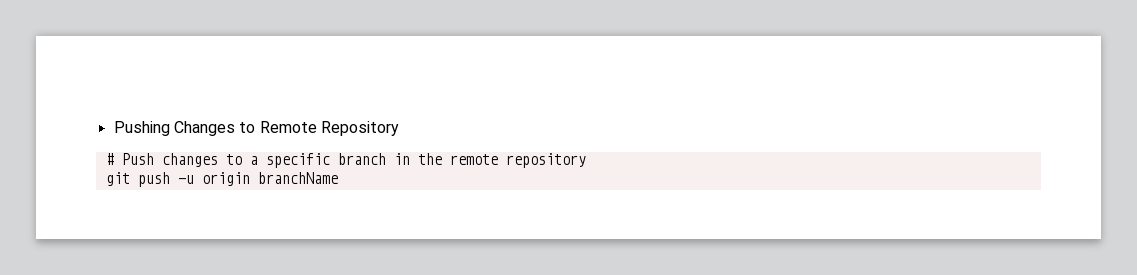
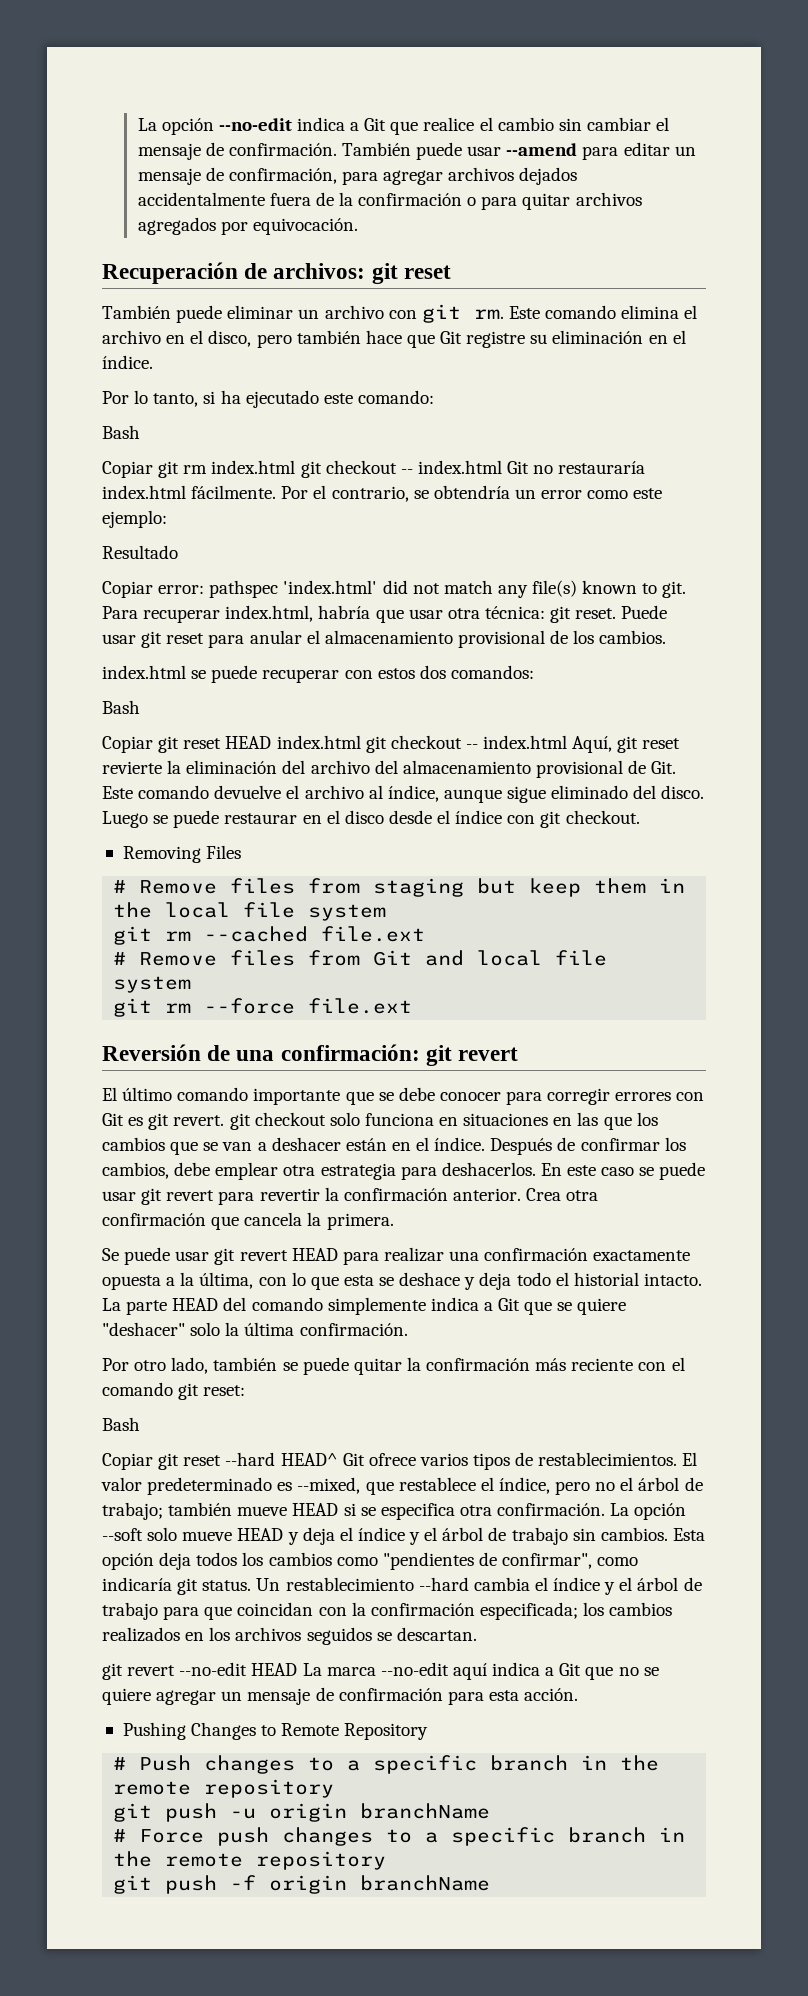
+ La opción --no-edit indica a Git que realice el cambio sin cambiar el mensaje de confirmación. También puede usar --amend para editar un mensaje de confirmación, para agregar archivos dejados accidentalmente fuera de la confirmación o para quitar archivos agregados por equivocación.
+ Recuperación de archivos: git reset
+ También puede eliminar un archivo con git rm. Este comando elimina el archivo en el disco, pero también hace que Git registre su eliminación en el índice.
+ Por lo tanto, si ha ejecutado este comando:
+ Bash
+ Copiar git rm index.html git checkout -- index.html Git no restauraría index.html fácilmente. Por el contrario, se obtendría un error como este ejemplo:
+ Resultado
+ Copiar error: pathspec 'index.html' did not match any file(s) known to git. Para recuperar index.html, habría que usar otra técnica: git reset. Puede usar git reset para anular el almacenamiento provisional de los cambios.
+ index.html se puede recuperar con estos dos comandos:
+ Bash
+ Copiar git reset HEAD index.html git checkout -- index.html Aquí, git reset revierte la eliminación del archivo del almacenamiento provisional de Git. Este comando devuelve el archivo al índice, aunque sigue eliminado del disco. Luego se puede restaurar en el disco desde el índice con git checkout.
+ Removing Files
+ # Remove files from staging but keep them in the local file system
+ git rm --cached file.ext
+ # Remove files from Git and local file system
+ git rm --force file.ext
+ Reversión de una confirmación: git revert
+ El último comando importante que se debe conocer para corregir errores con Git es git revert. git checkout solo funciona en situaciones en las que los cambios que se van a deshacer están en el índice. Después de confirmar los cambios, debe emplear otra estrategia para deshacerlos. En este caso se puede usar git revert para revertir la confirmación anterior. Crea otra confirmación que cancela la primera.
+ Se puede usar git revert HEAD para realizar una confirmación exactamente opuesta a la última, con lo que esta se deshace y deja todo el historial intacto. La parte HEAD del comando simplemente indica a Git que se quiere "deshacer" solo la última confirmación.
+ Por otro lado, también se puede quitar la confirmación más reciente con el comando git reset:
+ Bash
+ Copiar git reset --hard HEAD^ Git ofrece varios tipos de restablecimientos. El valor predeterminado es --mixed, que restablece el índice, pero no el árbol de trabajo; también mueve HEAD si se especifica otra confirmación. La opción --soft solo mueve HEAD y deja el índice y el árbol de trabajo sin cambios. Esta opción deja todos los cambios como "pendientes de confirmar", como indicaría git status. Un restablecimiento --hard cambia el índice y el árbol de trabajo para que coincidan con la confirmación especificada; los cambios realizados en los archivos seguidos se descartan.
+ git revert --no-edit HEAD La marca --no-edit aquí indica a Git que no se quiere agregar un mensaje de confirmación para esta acción.
+ # Force push changes to a specific branch in the remote repository
+ git push -f origin branchName

